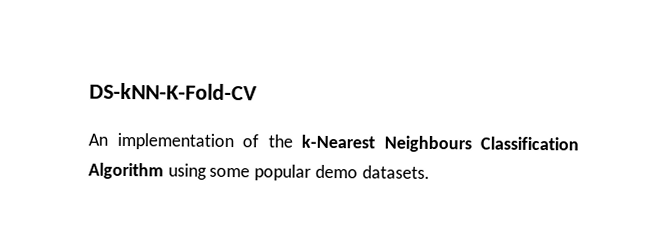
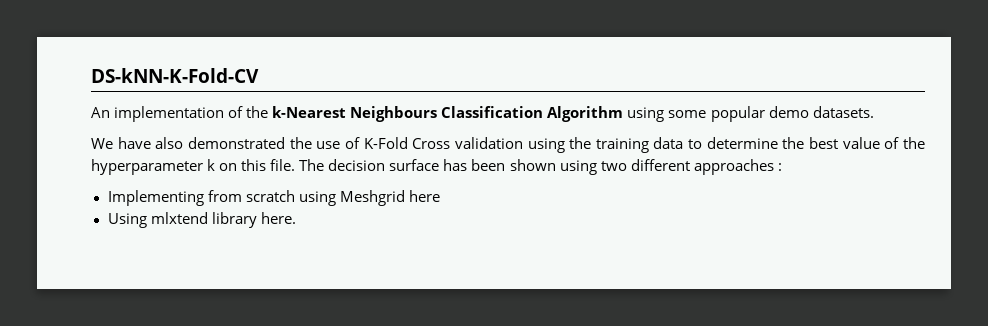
+ We have also demonstrated the use of K-Fold Cross validation using the training data to determine the best value of the hyperparameter k on this file. The decision surface has been shown using two different approaches :
+ Implementing from scratch using Meshgrid here
+ Using mlxtend library here.

